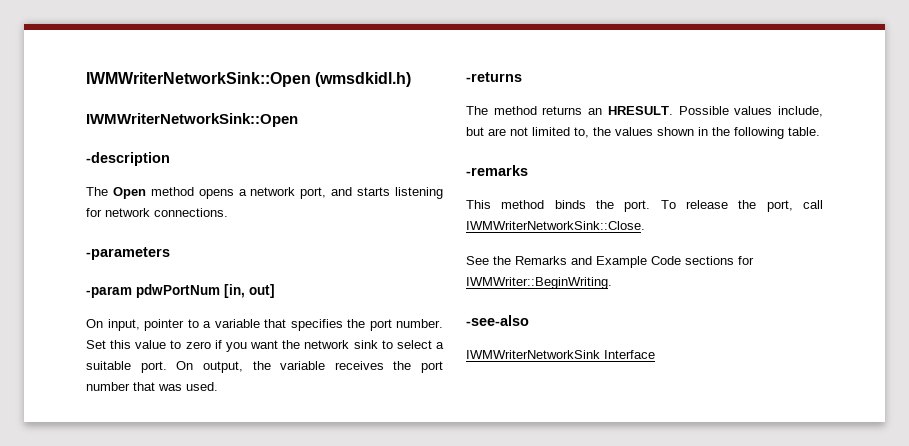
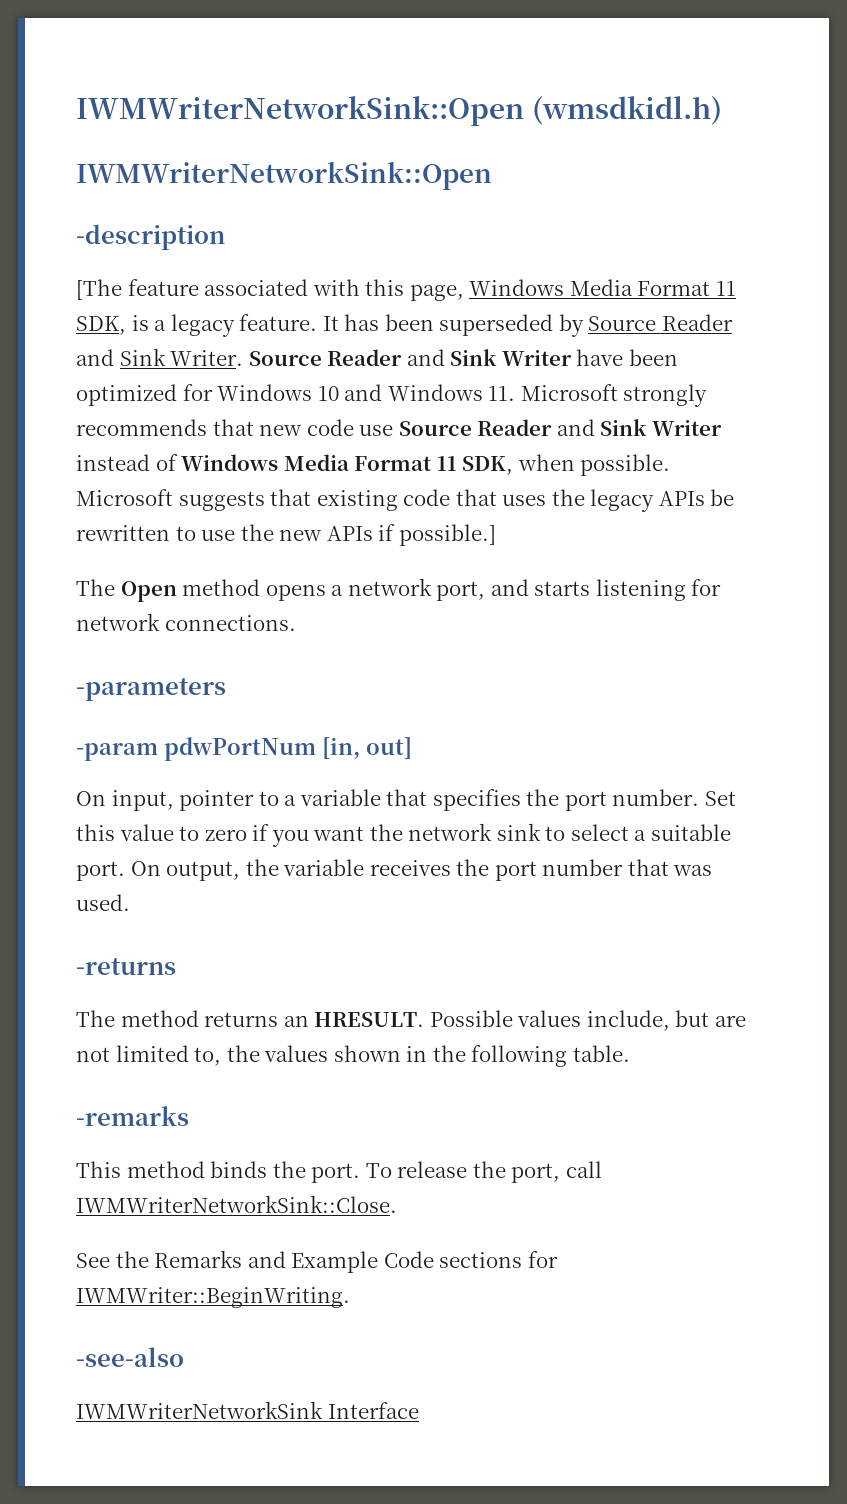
+ [The feature associated with this page, Windows Media Format 11 SDK, is a legacy feature. It has been superseded by Source Reader and Sink Writer. Source Reader and Sink Writer have been optimized for Windows 10 and Windows 11. Microsoft strongly recommends that new code use Source Reader and Sink Writer instead of Windows Media Format 11 SDK, when possible. Microsoft suggests that existing code that uses the legacy APIs be rewritten to use the new APIs if possible.]

